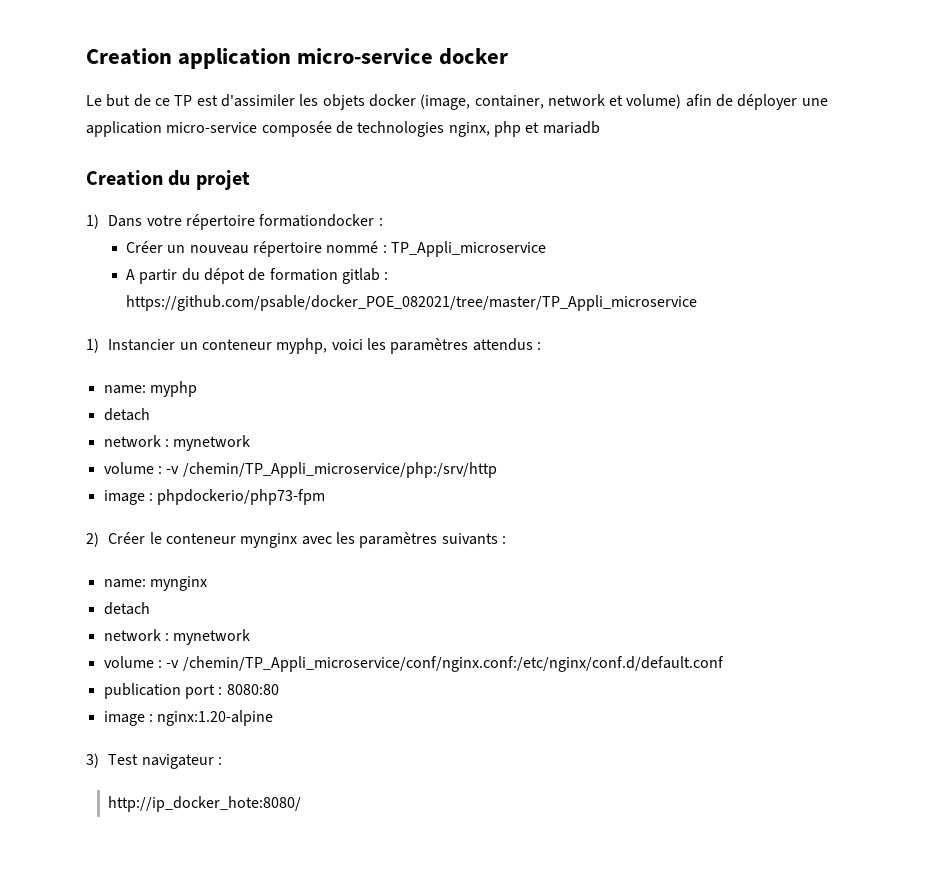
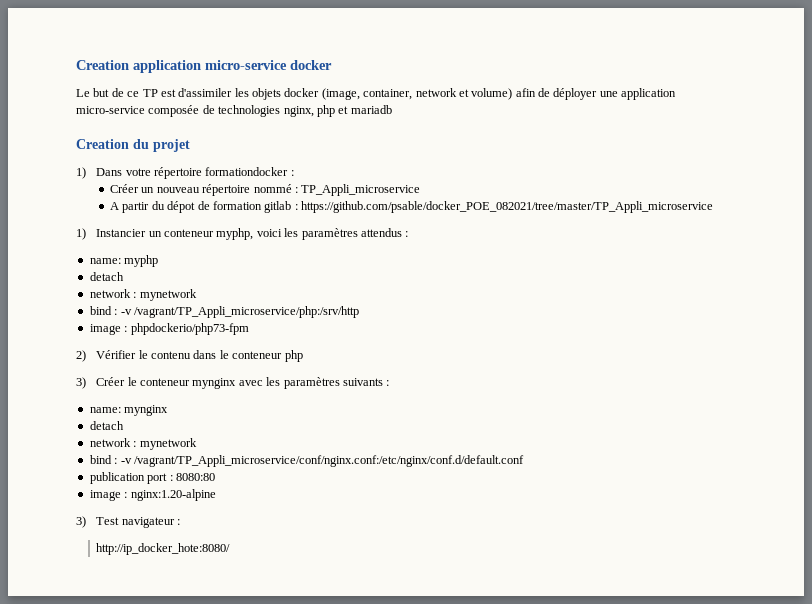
- volume : -v /chemin/TP_Appli_microservice/php:/srv/http
+ bind : -v /vagrant/TP_Appli_microservice/php:/srv/http
- 2) Créer le conteneur mynginx avec les paramètres suivants :
+ 2) Vérifier le contenu dans le conteneur php
+ 3) Créer le conteneur mynginx avec les paramètres suivants :
- volume : -v /chemin/TP_Appli_microservice/conf/nginx.conf:/etc/nginx/conf.d/default.conf
+ bind : -v /vagrant/TP_Appli_microservice/conf/nginx.conf:/etc/nginx/conf.d/default.conf

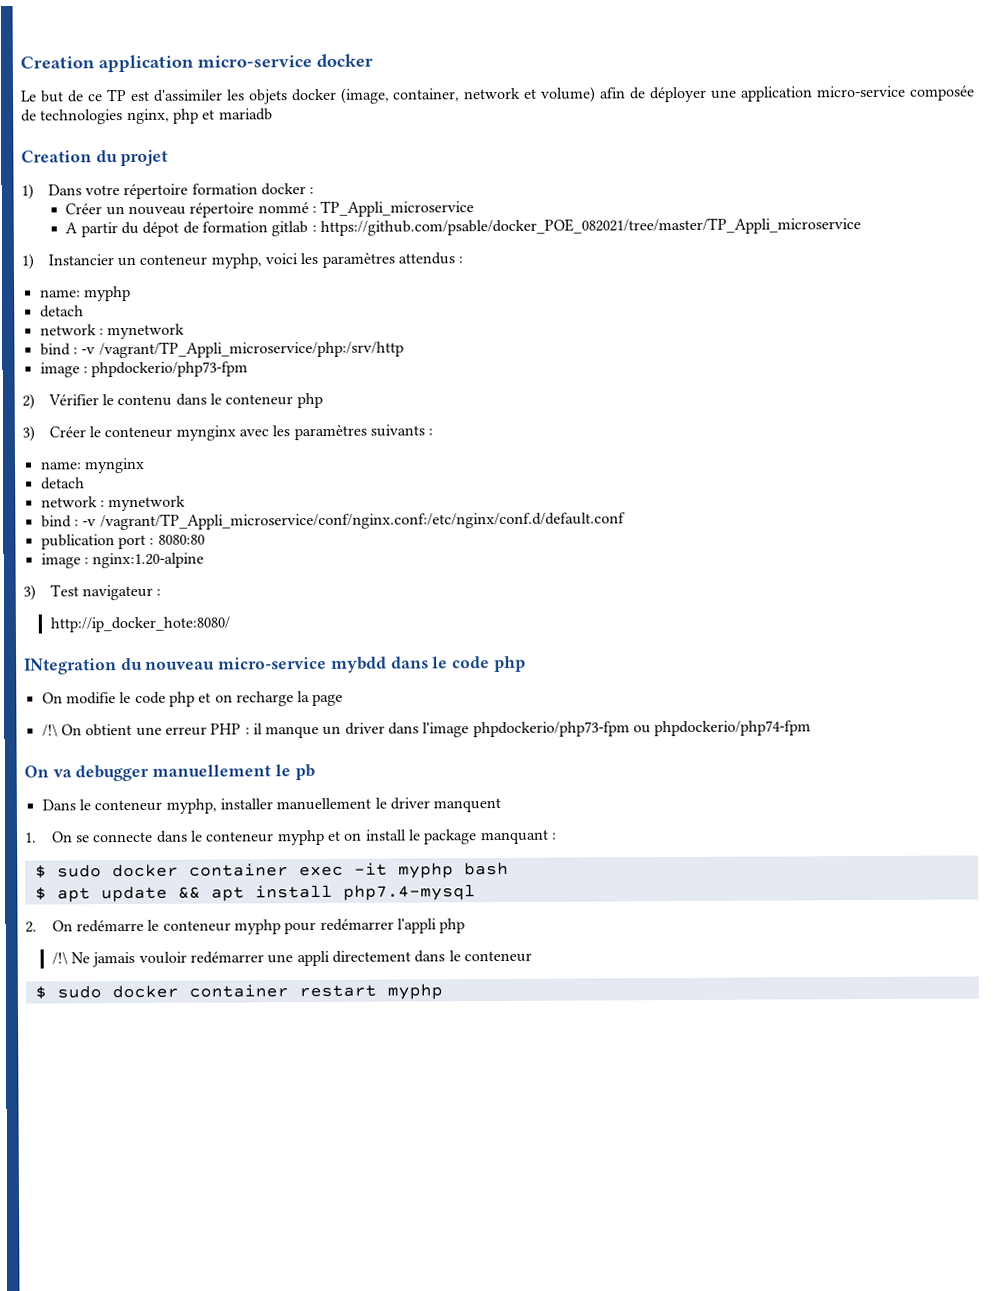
- 1) Dans votre répertoire formationdocker :
+ 1) Dans votre répertoire formation docker :
+ INtegration du nouveau micro-service mybdd dans le code php
+ On modifie le code php et on recharge la page
+ /!\ On obtient une erreur PHP : il manque un driver dans l'image phpdockerio/php73-fpm ou phpdockerio/php74-fpm
+ On va debugger manuellement le pb
+ Dans le conteneur myphp, installer manuellement le driver manquent
+ 1. On se connecte dans le conteneur myphp et on install le package manquant :
+ $ sudo docker container exec -it myphp bash
+ $ apt update && apt install php7.4-mysql
+ 2. On redémarre le conteneur myphp pour redémarrer l'appli php
+ /!\ Ne jamais vouloir redémarrer une appli directement dans le conteneur
+ $ sudo docker container restart myphp

